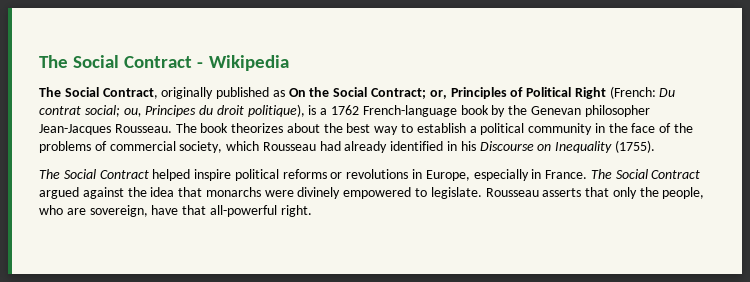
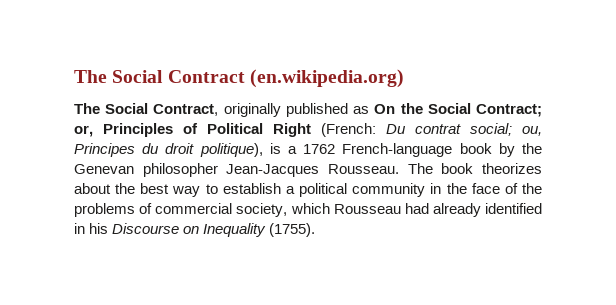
- The Social Contract - Wikipedia
+ The Social Contract (en.wikipedia.org)
- The Social Contract helped inspire political reforms or revolutions in Europe, especially in France. The Social Contract argued against the idea that monarchs were divinely empowered to legislate. Rousseau asserts that only the people, who are sovereign, have that all-powerful right.

